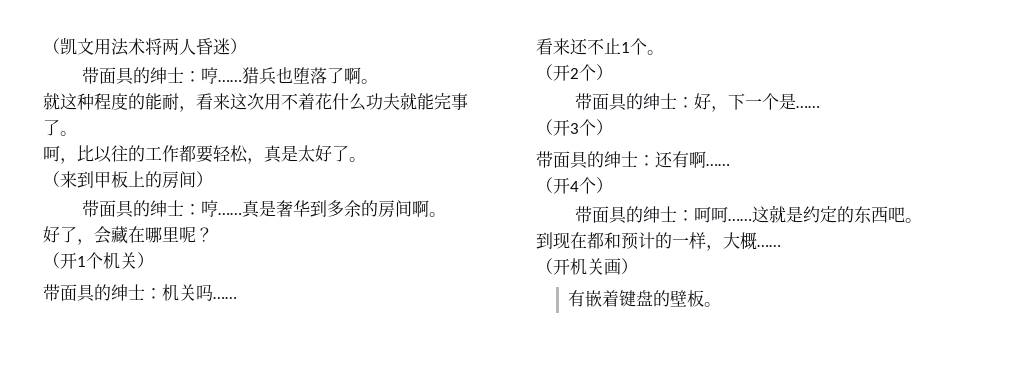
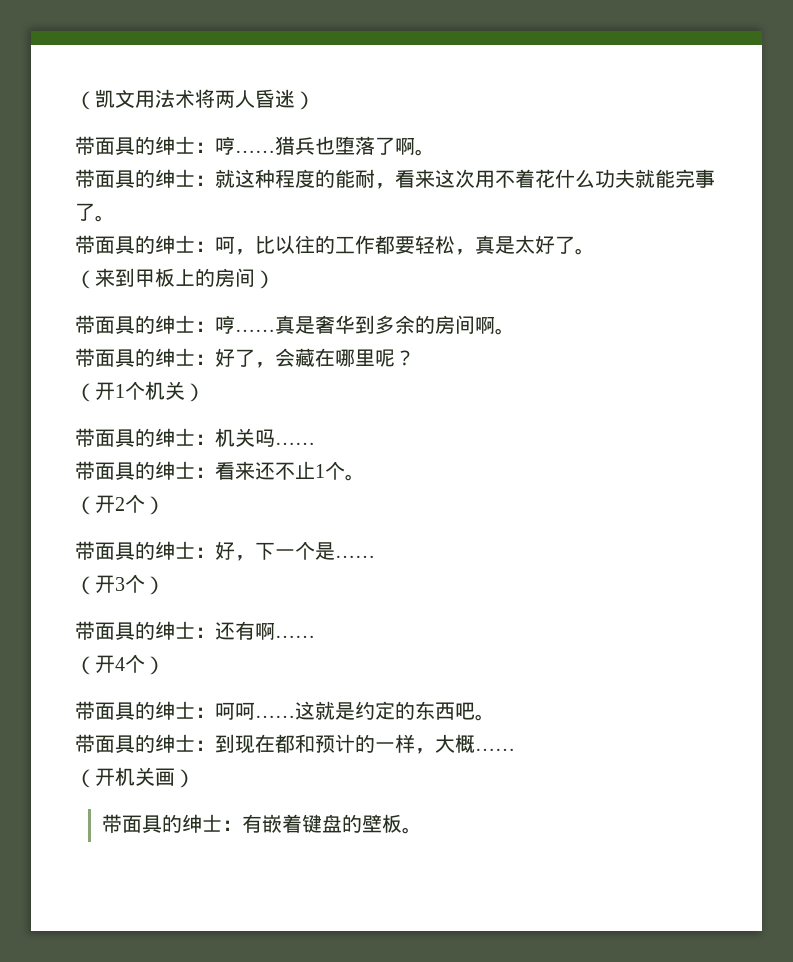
- 就这种程度的能耐，看来这次用不着花什么功夫就能完事了。
+ 带面具的绅士：就这种程度的能耐，看来这次用不着花什么功夫就能完事了。
- 呵，比以往的工作都要轻松，真是太好了。
+ 带面具的绅士：呵，比以往的工作都要轻松，真是太好了。
- 好了，会藏在哪里呢？
+ 带面具的绅士：好了，会藏在哪里呢？
- 看来还不止1个。
+ 带面具的绅士：看来还不止1个。
- 到现在都和预计的一样，大概……
+ 带面具的绅士：到现在都和预计的一样，大概……
- 有嵌着键盘的壁板。
+ 带面具的绅士：有嵌着键盘的壁板。

